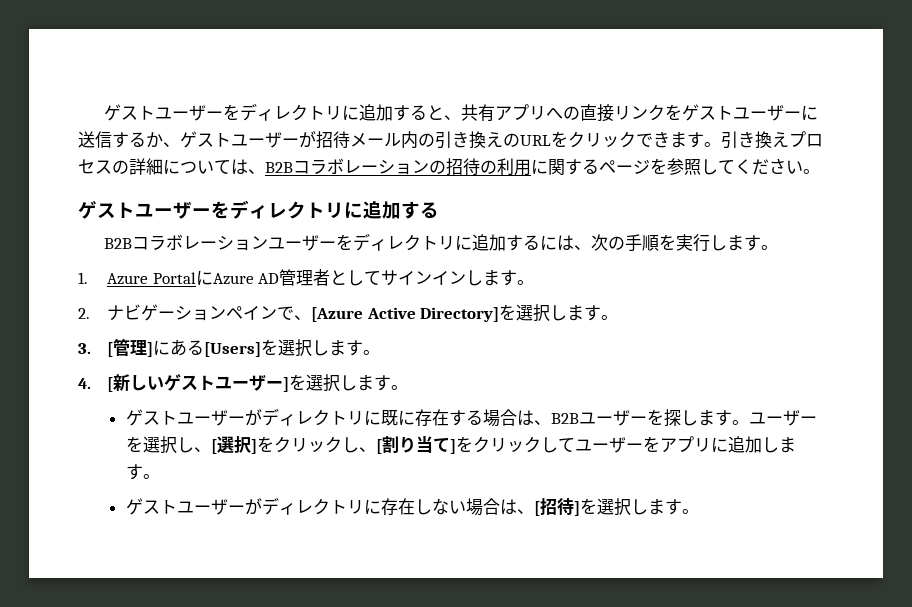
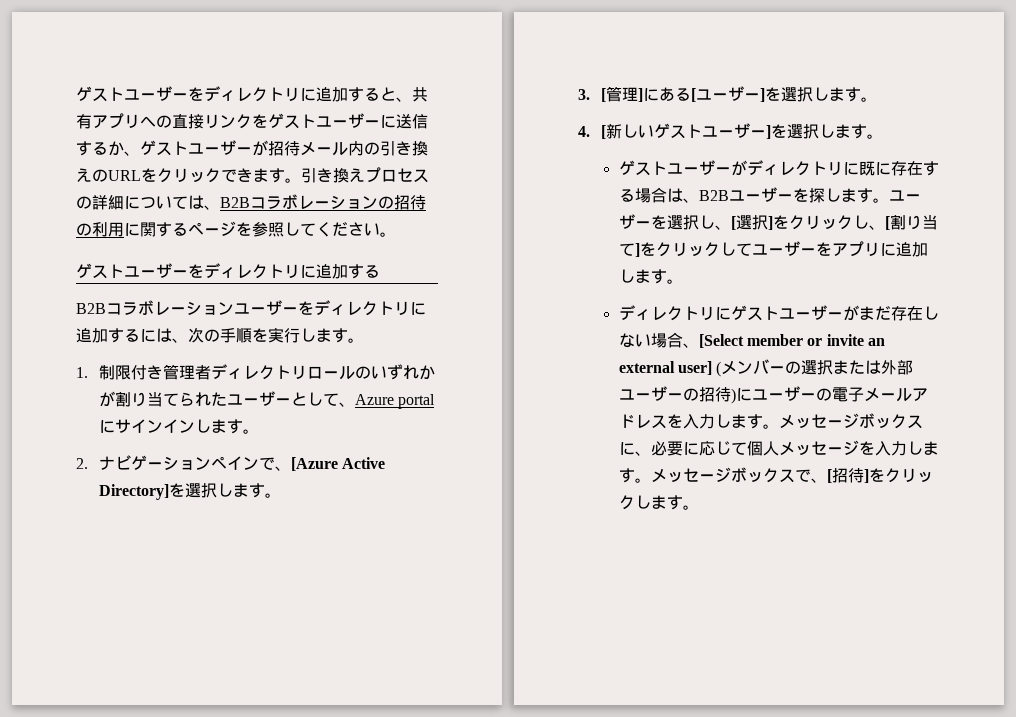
- 1. Azure PortalにAzure AD管理者としてサインインします。
+ 1.制限付き管理者ディレクトリロールのいずれかが割り当てられたユーザーとして、Azure portalにサインインします。
- 3. [管理]にある[Users]を選択します。
+ 3. [管理]にある[ユーザー]を選択します。
- ゲストユーザーがディレクトリに存在しない場合は、[招待]を選択します。
+ ディレクトリにゲストユーザーがまだ存在しない場合、[Select member or invite an external user] (メンバーの選択または外部ユーザーの招待)にユーザーの電子メールアドレスを入力します。メッセージボックスに、必要に応じて個人メッセージを入力します。メッセージボックスで、[招待]をクリックします。

